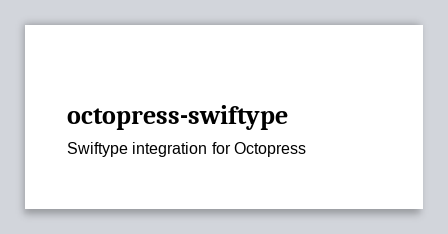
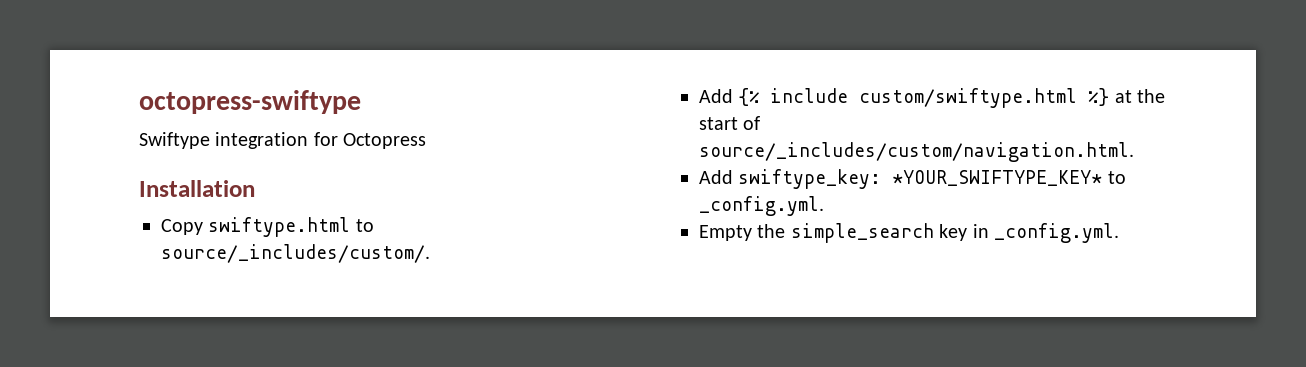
+ Installation
+ Copy swiftype.html to source/_includes/custom/.
+ Add {% include custom/swiftype.html %} at the start of source/_includes/custom/navigation.html.
+ Add swiftype_key: *YOUR_SWIFTYPE_KEY* to _config.yml.
+ Empty the simple_search key in _config.yml.

